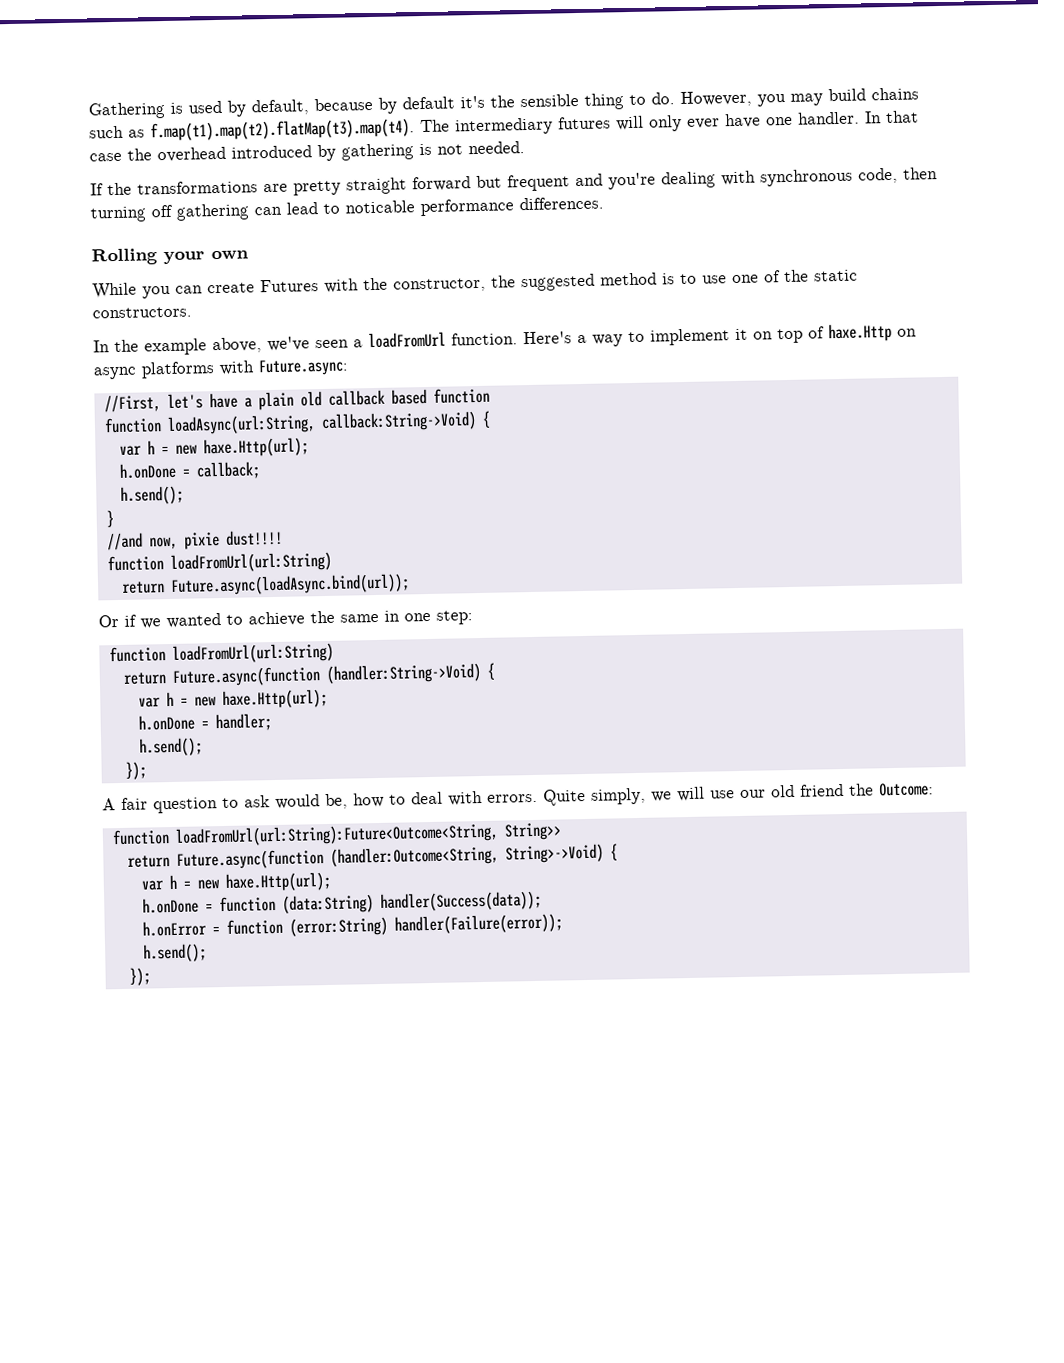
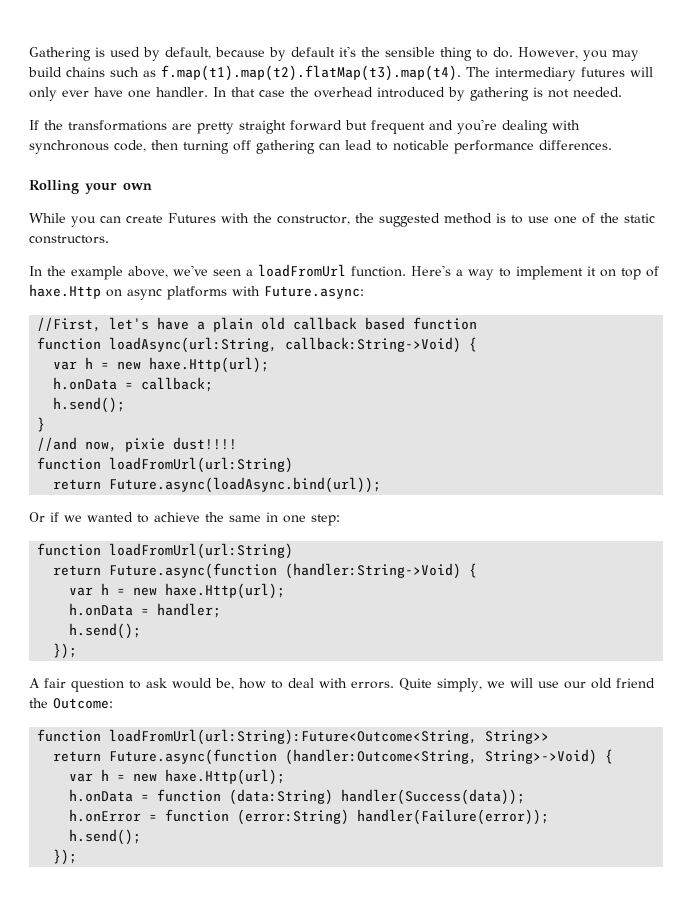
- h.onDone = callback;
+ h.onData = callback;
- h.onDone = handler;
+ h.onData = handler;
- h.onDone = function (data:String) handler(Success(data));
+ h.onData = function (data:String) handler(Success(data));

